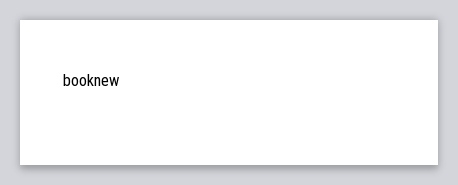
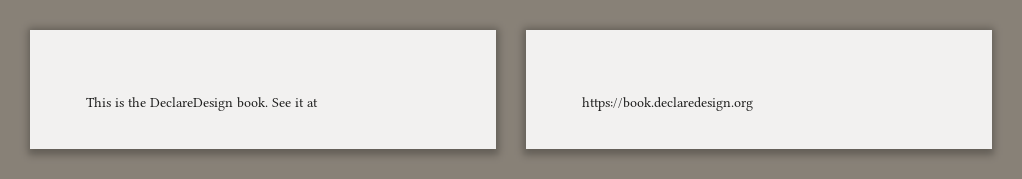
- booknew
+ This is the DeclareDesign book. See it at https://book.declaredesign.org

